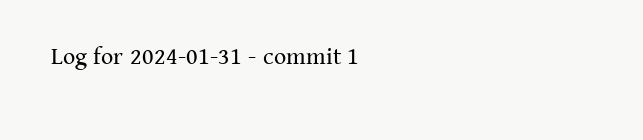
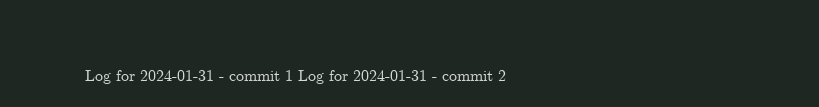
- Log for 2024-01-31 - commit 1
+ Log for 2024-01-31 - commit 1 Log for 2024-01-31 - commit 2

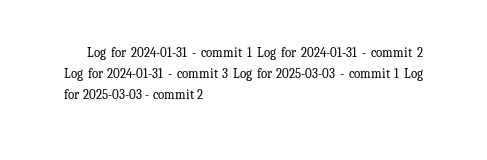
- Log for 2024-01-31 - commit 1 Log for 2024-01-31 - commit 2
+ Log for 2024-01-31 - commit 1 Log for 2024-01-31 - commit 2 Log for 2024-01-31 - commit 3 Log for 2025-03-03 - commit 1 Log for 2025-03-03 - commit 2

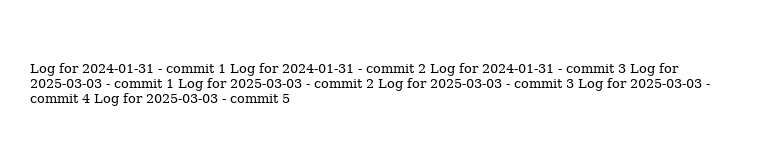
- Log for 2024-01-31 - commit 1 Log for 2024-01-31 - commit 2 Log for 2024-01-31 - commit 3 Log for 2025-03-03 - commit 1 Log for 2025-03-03 - commit 2
+ Log for 2024-01-31 - commit 1 Log for 2024-01-31 - commit 2 Log for 2024-01-31 - commit 3 Log for 2025-03-03 - commit 1 Log for 2025-03-03 - commit 2 Log for 2025-03-03 - commit 3 Log for 2025-03-03 - commit 4 Log for 2025-03-03 - commit 5

